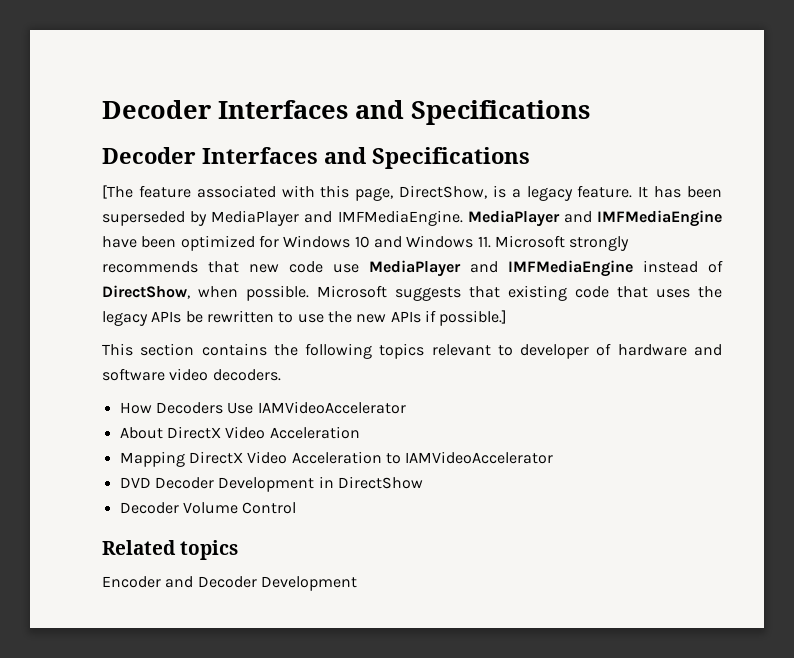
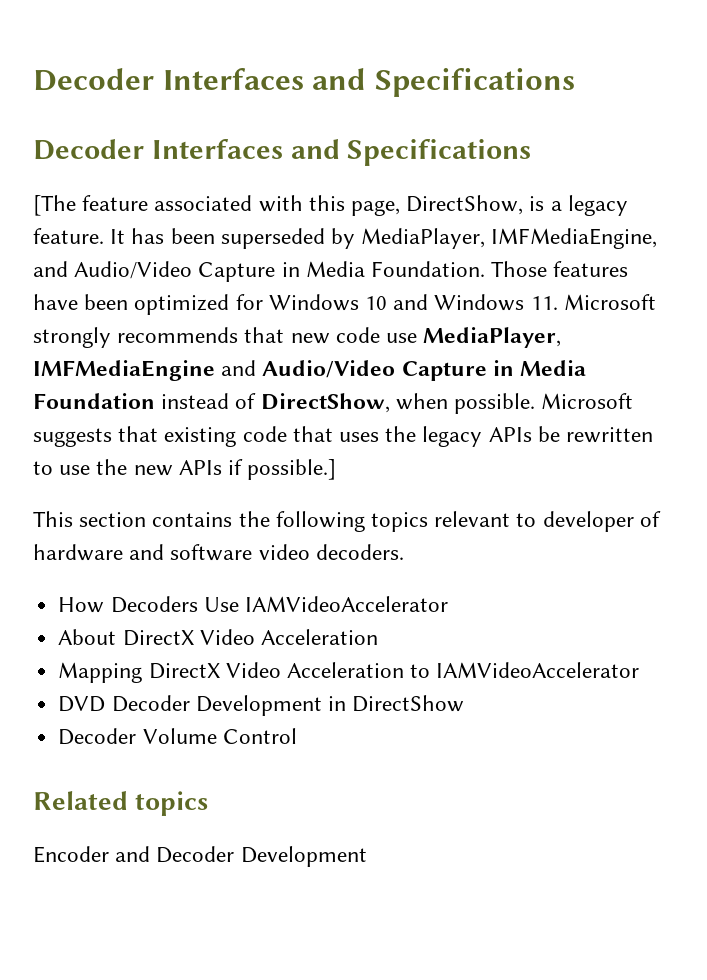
- It has been superseded by MediaPlayer and IMFMediaEngine. MediaPlayer and IMFMediaEngine have been optimized for Windows 10 and Windows 11. Microsoft strongly recommends that new code use MediaPlayer and IMFMediaEngine instead of DirectShow, when possible.
+ It has been superseded by MediaPlayer, IMFMediaEngine, and Audio/Video Capture in Media Foundation. Those features have been optimized for Windows 10 and Windows 11. Microsoft strongly recommends that new code use MediaPlayer, IMFMediaEngine and Audio/Video Capture in Media Foundation instead of DirectShow, when possible.

